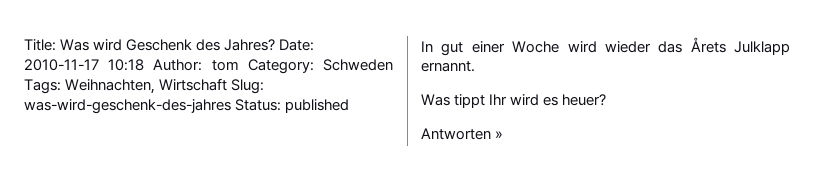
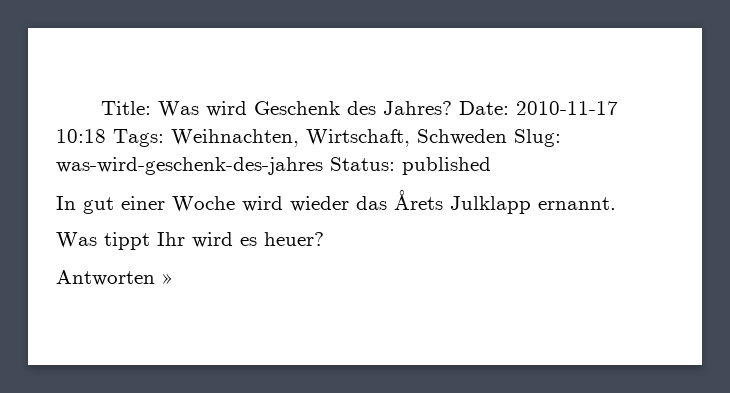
- Date: 2010-11-17 10:18 Author: tom Category: Schweden Tags: Weihnachten, Wirtschaft Slug: was-wird-geschenk-des-jahres Status: published
+ Date: 2010-11-17 10:18 Tags: Weihnachten, Wirtschaft, Schweden Slug: was-wird-geschenk-des-jahres Status: published

